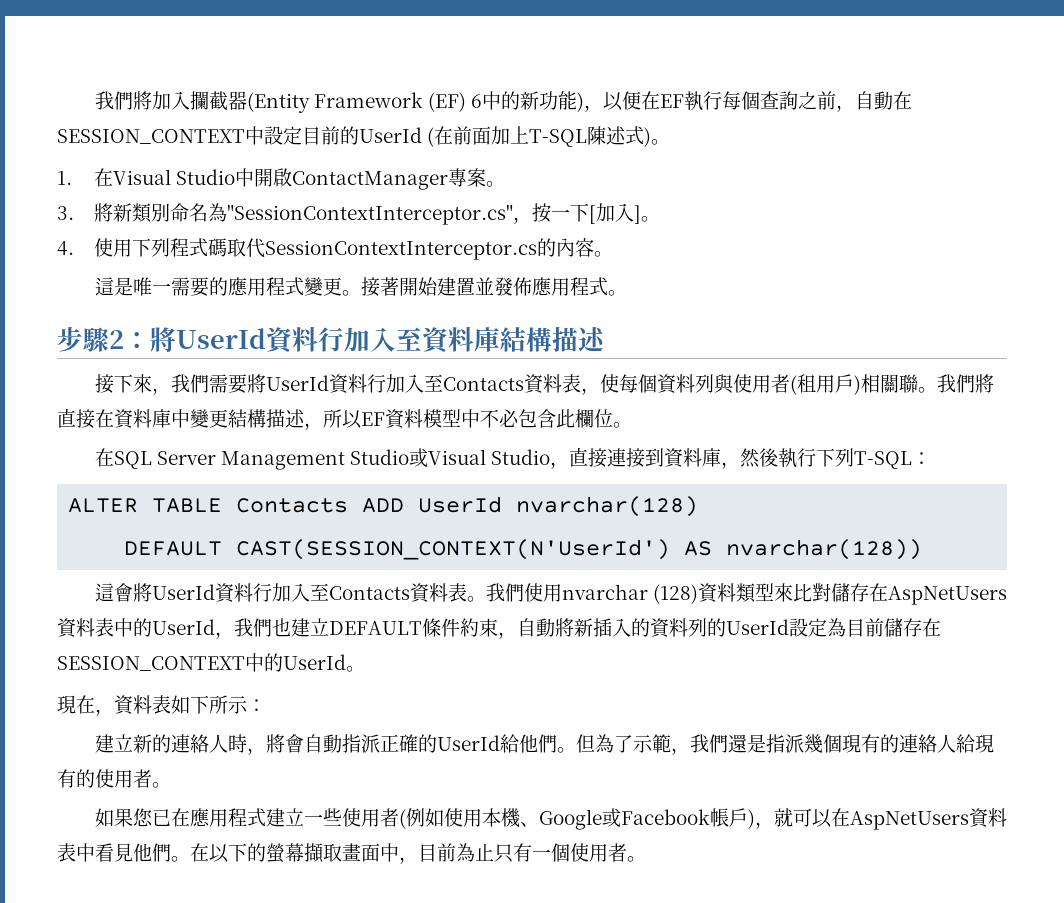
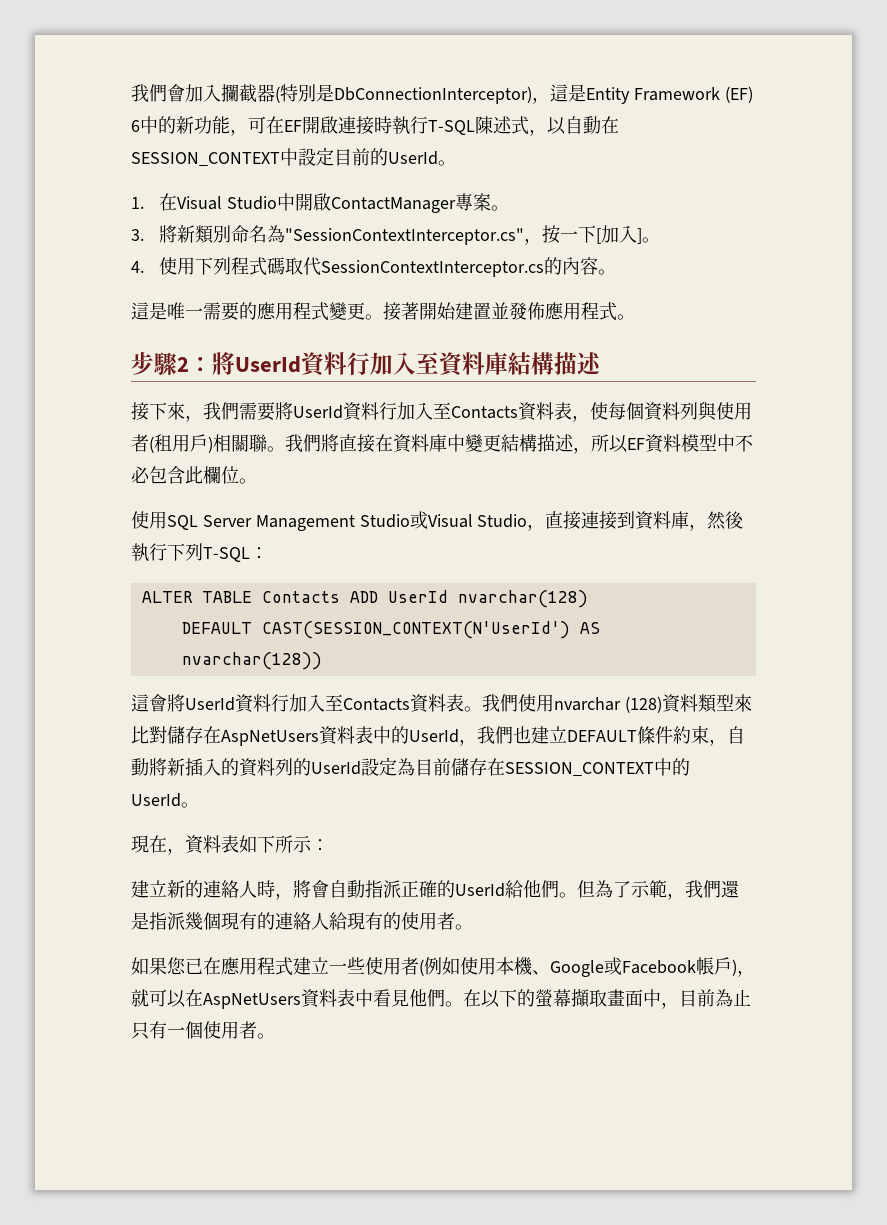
- 我們將加入攔截器(Entity Framework (EF) 6中的新功能)，以便在EF執行每個查詢之前，自動在SESSION_CONTEXT中設定目前的UserId (在前面加上T-SQL陳述式)。
+ 我們會加入攔截器(特別是DbConnectionInterceptor)，這是Entity Framework (EF) 6中的新功能，可在EF開啟連接時執行T-SQL陳述式，以自動在SESSION_CONTEXT中設定目前的UserId。
- 在SQL Server Management Studio或Visual Studio，直接連接到資料庫，然後執行下列T-SQL：
+ 使用SQL Server Management Studio或Visual Studio，直接連接到資料庫，然後執行下列T-SQL：

